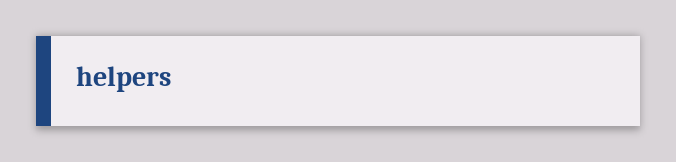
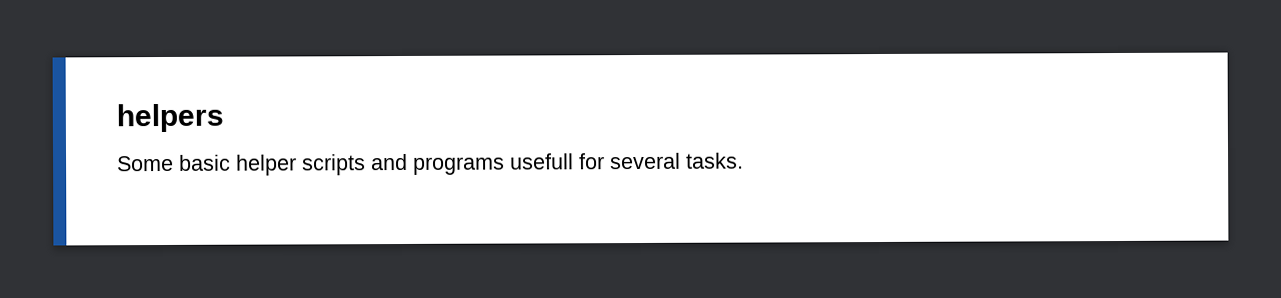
+ Some basic helper scripts and programs usefull for several tasks.

